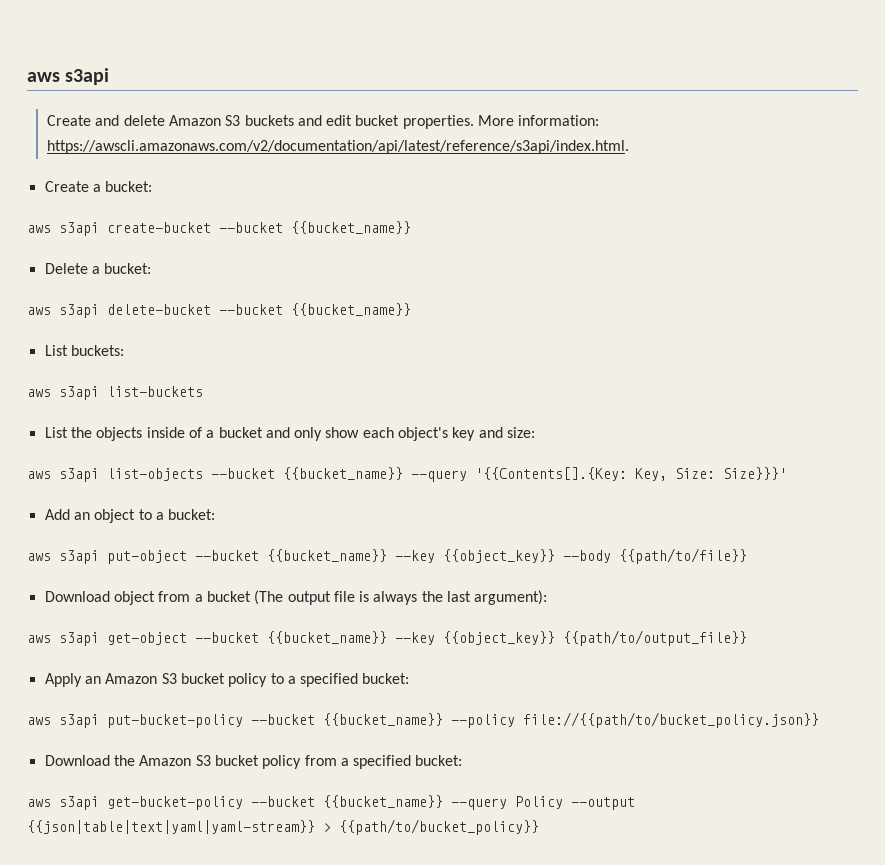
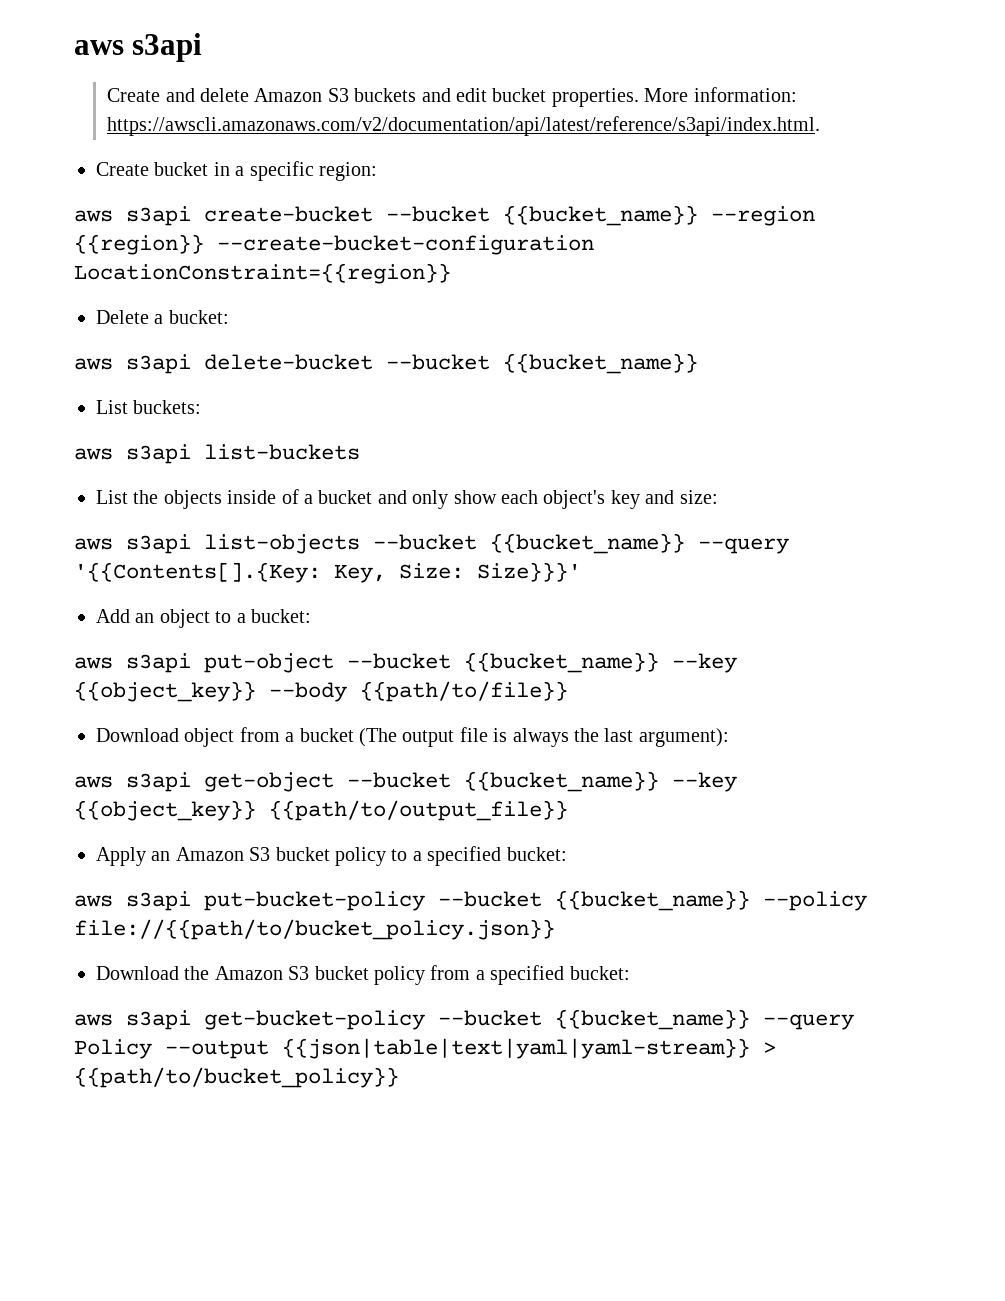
- Create a bucket:
+ Create bucket in a specific region:
- aws s3api create-bucket --bucket {{bucket_name}}
+ aws s3api create-bucket --bucket {{bucket_name}} --region {{region}} --create-bucket-configuration LocationConstraint={{region}}

